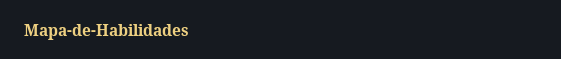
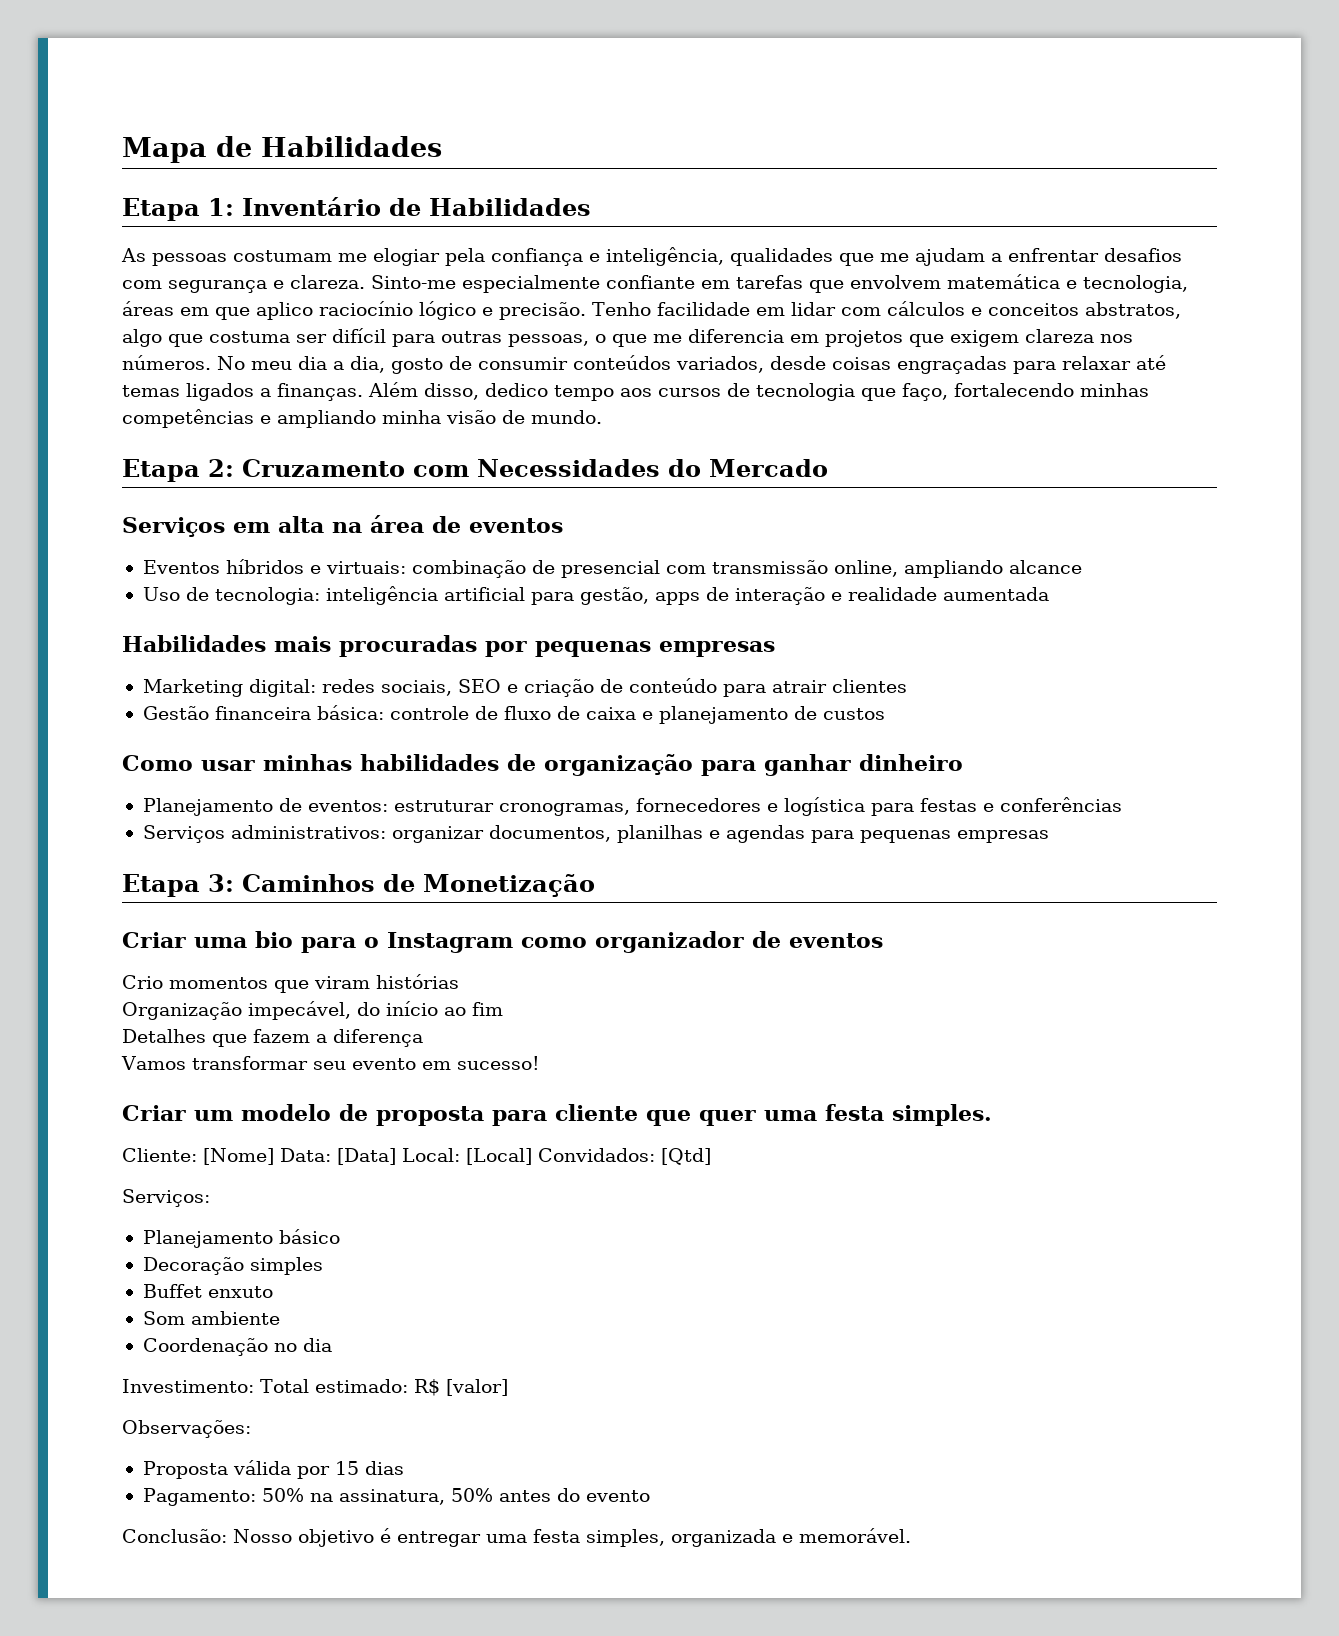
- Mapa-de-Habilidades
+ Mapa de Habilidades
+ Etapa 1: Inventário de Habilidades
+ As pessoas costumam me elogiar pela confiança e inteligência, qualidades que me ajudam a enfrentar desafios com segurança e clareza. Sinto-me especialmente confiante em tarefas que envolvem matemática e tecnologia, áreas em que aplico raciocínio lógico e precisão. Tenho facilidade em lidar com cálculos e conceitos abstratos, algo que costuma ser difícil para outras pessoas, o que me diferencia em projetos que exigem clareza nos números. No meu dia a dia, gosto de consumir conteúdos variados, desde coisas engraçadas para relaxar até temas ligados a finanças. Além disso, dedico tempo aos cursos de tecnologia que faço, fortalecendo minhas competências e ampliando minha visão de mundo.
+ Etapa 2: Cruzamento com Necessidades do Mercado
+ Serviços em alta na área de eventos
+ Eventos híbridos e virtuais: combinação de presencial com transmissão online, ampliando alcance
+ Uso de tecnologia: inteligência artificial para gestão, apps de interação e realidade aumentada
+ Habilidades mais procuradas por pequenas empresas
+ Marketing digital: redes sociais, SEO e criação de conteúdo para atrair clientes
+ Gestão financeira básica: controle de fluxo de caixa e planejamento de custos
+ Como usar minhas habilidades de organização para ganhar dinheiro
+ Planejamento de eventos: estruturar cronogramas, fornecedores e logística para festas e conferências
+ Serviços administrativos: organizar documentos, planilhas e agendas para pequenas empresas
+ Etapa 3: Caminhos de Monetização
+ Criar uma bio para o Instagram como organizador de eventos
+ Crio momentos que viram histórias
+ Organização impecável, do início ao fim
+ Detalhes que fazem a diferença
+ Vamos transformar seu evento em sucesso!
+ Criar um modelo de proposta para cliente que quer uma festa simples.
+ Cliente: [Nome] Data: [Data] Local: [Local] Convidados: [Qtd]
+ Serviços:
+ Planejamento básico
+ Decoração simples
+ Buffet enxuto
+ Som ambiente
+ Coordenação no dia
+ Investimento: Total estimado: R$ [valor]
+ Observações:
+ Proposta válida por 15 dias
+ Pagamento: 50% na assinatura, 50% antes do evento
+ Conclusão: Nosso objetivo é entregar uma festa simples, organizada e memorável.

